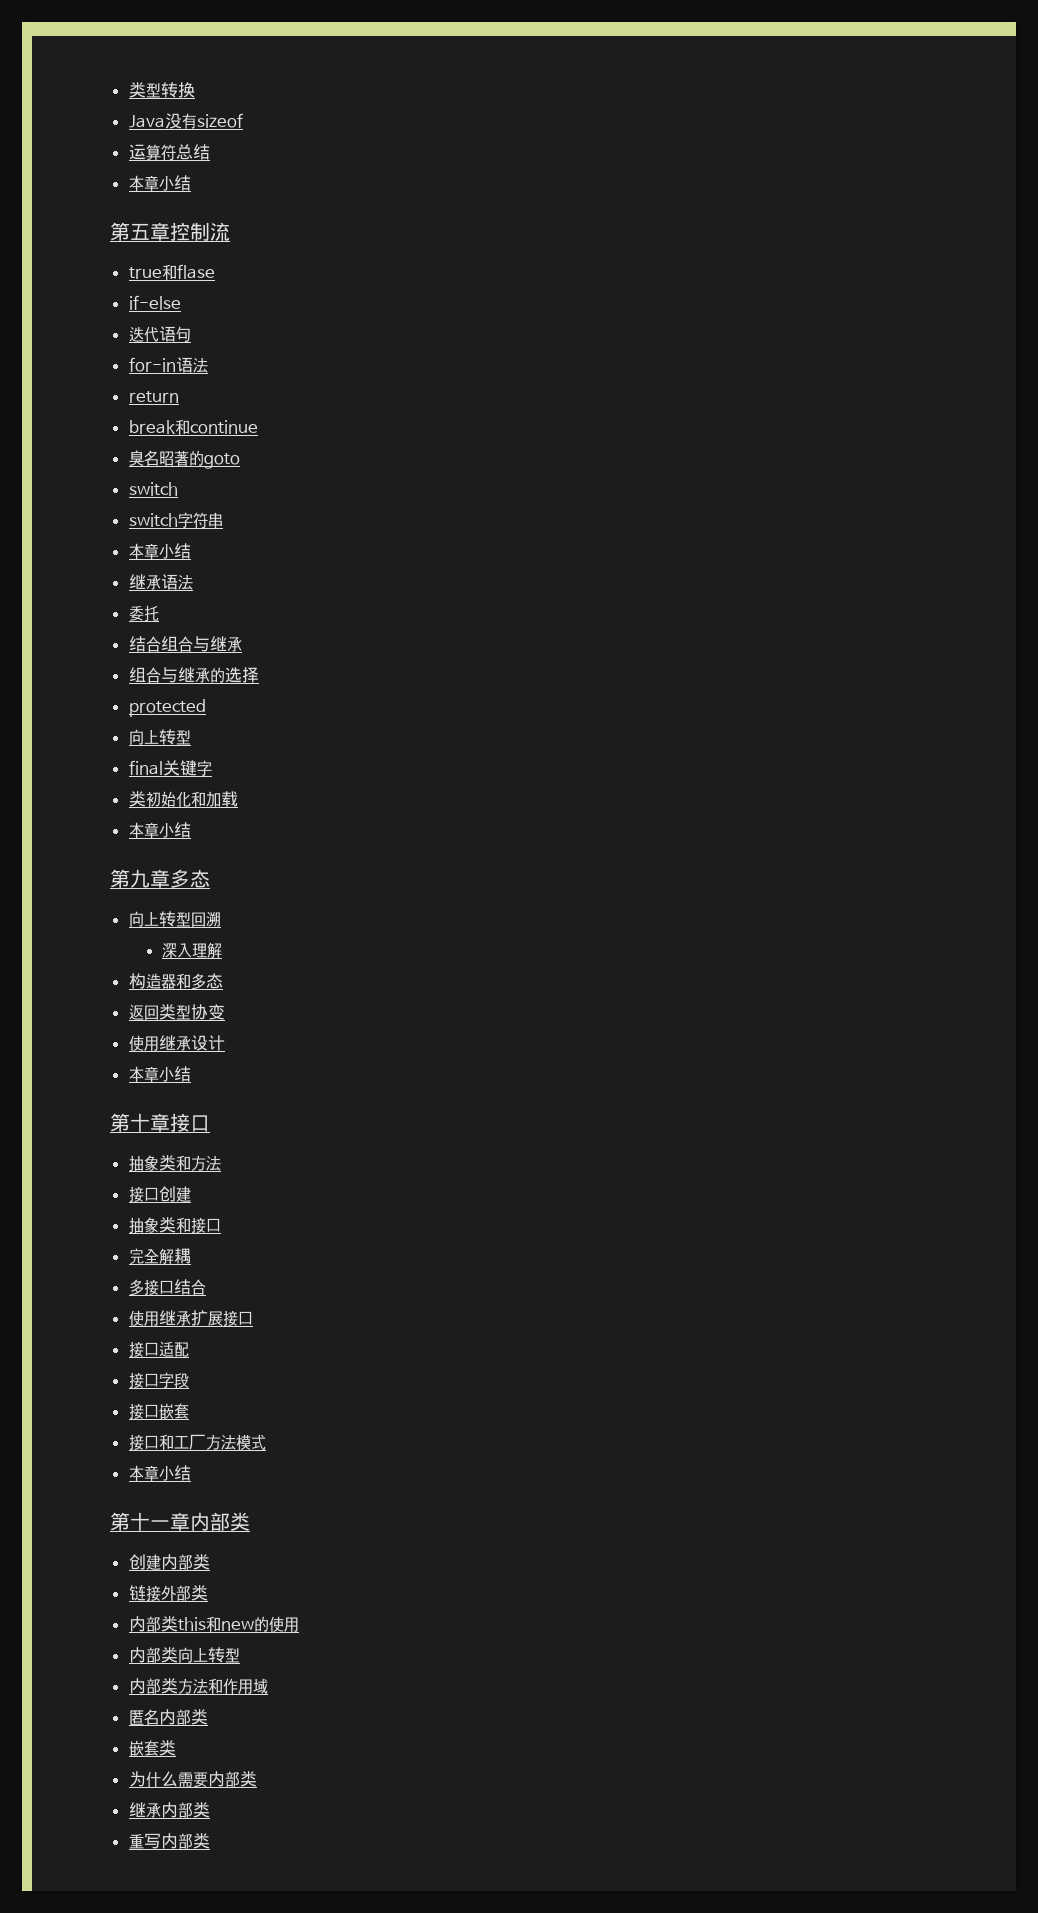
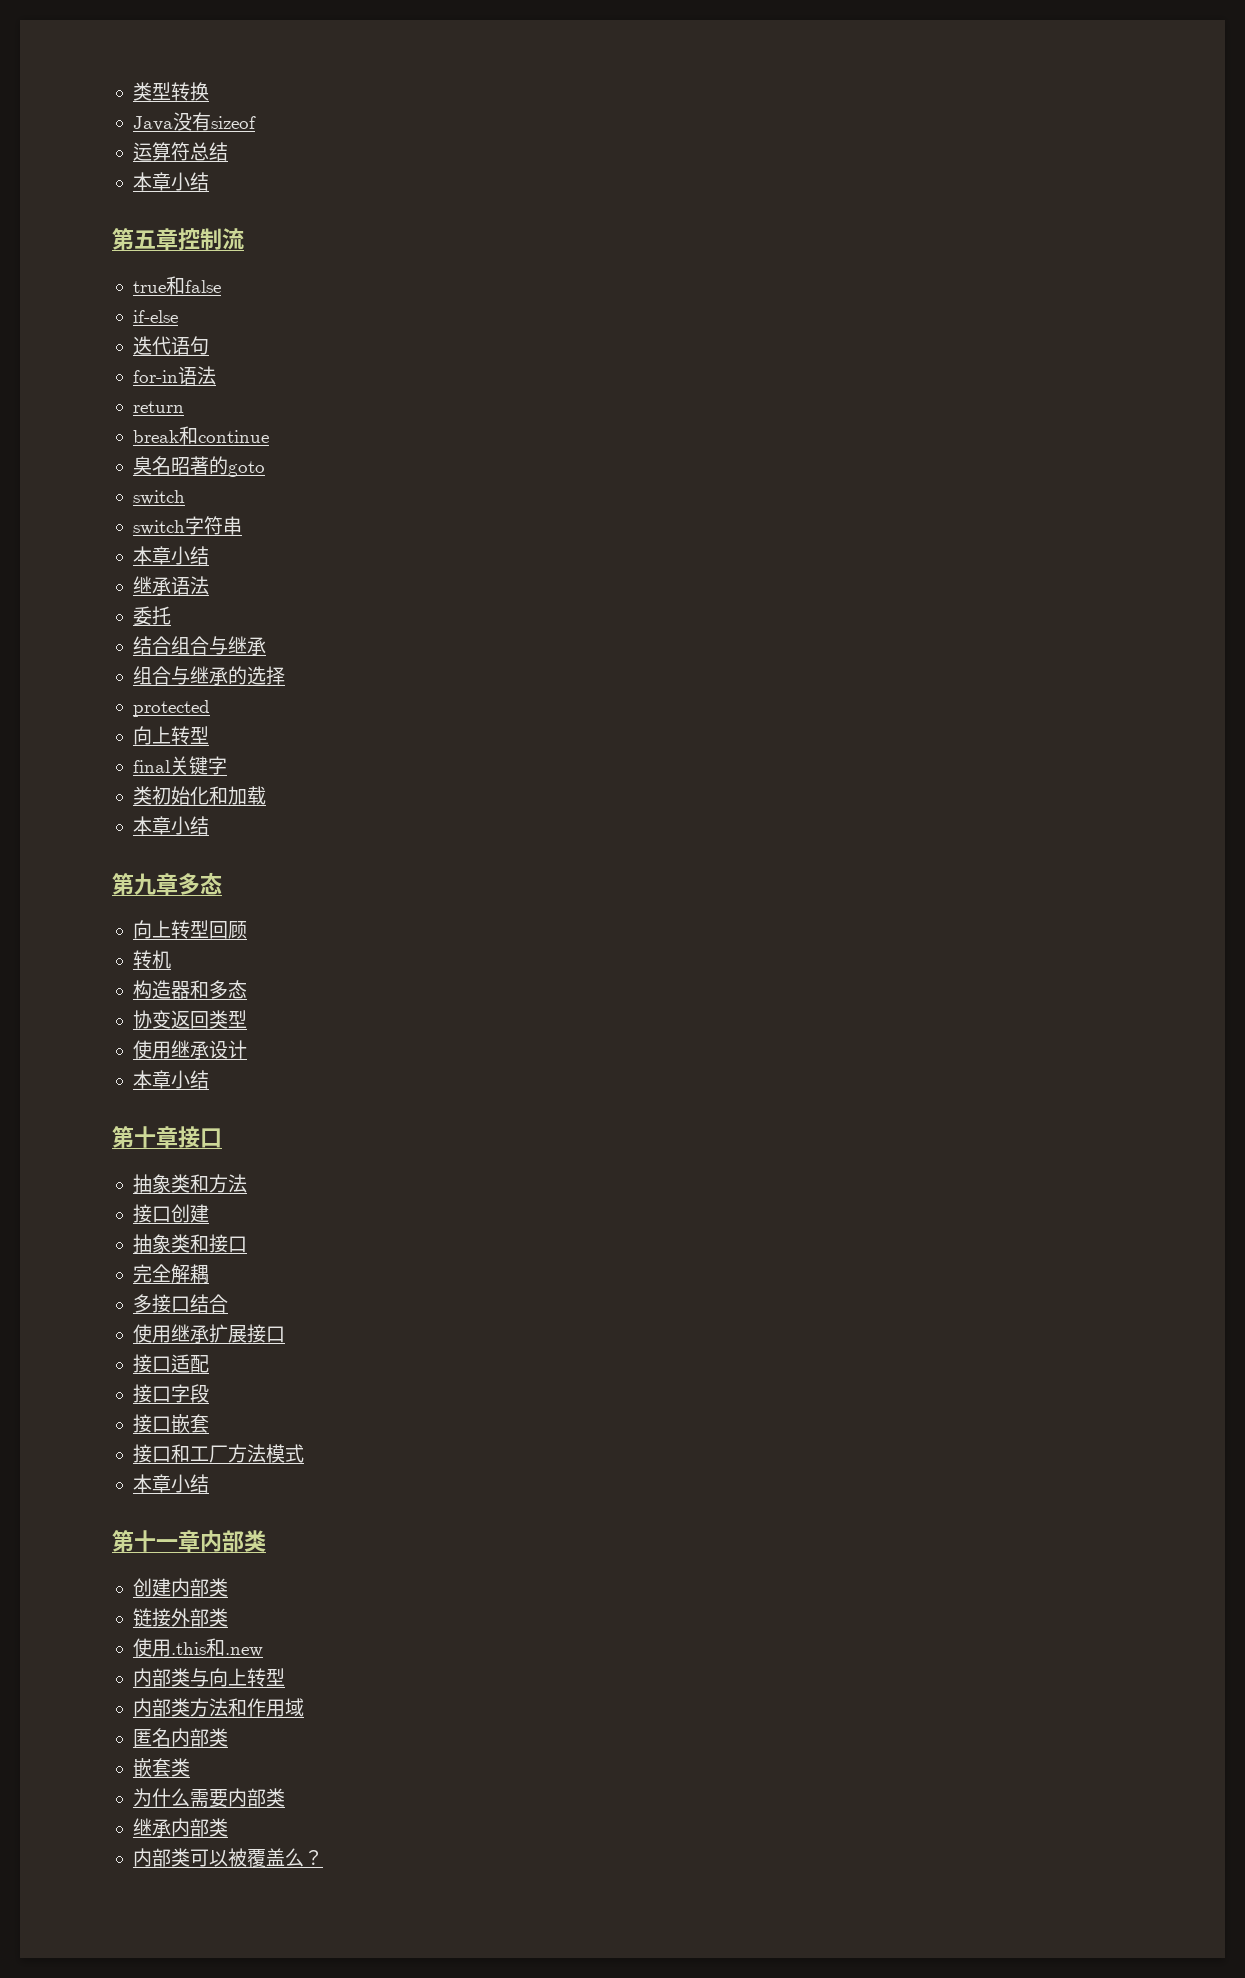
- true和flase
+ true和false
- 向上转型回溯
- 深入理解
+ 向上转型回顾
+ 转机
- 返回类型协变
+ 协变返回类型
- 内部类this和new的使用
- 内部类向上转型
+ 使用.this和.new
+ 内部类与向上转型
- 重写内部类
+ 内部类可以被覆盖么？

